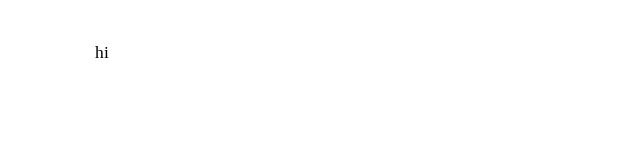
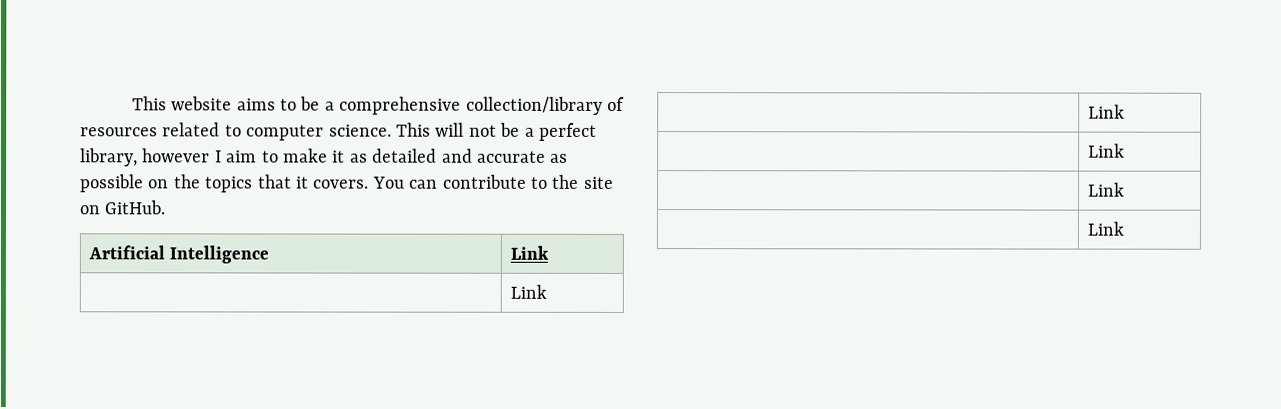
- hi
+ This website aims to be a comprehensive collection/library of resources related to computer science. This will not be a perfect library, however I aim to make it as detailed and accurate as possible on the topics that it covers. You can contribute to the site on GitHub.
+ Artificial Intelligence | Link
+ | Link
+ | Link
+ | Link
+ | Link
+ | Link

